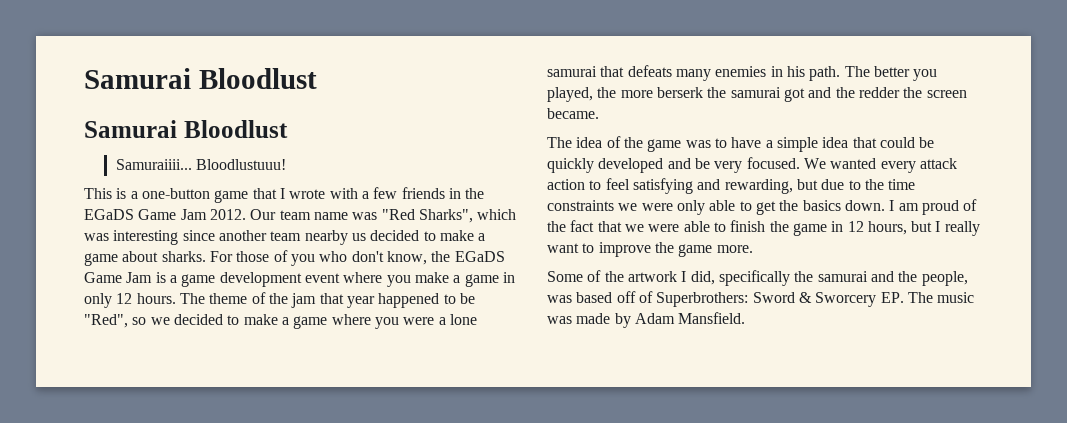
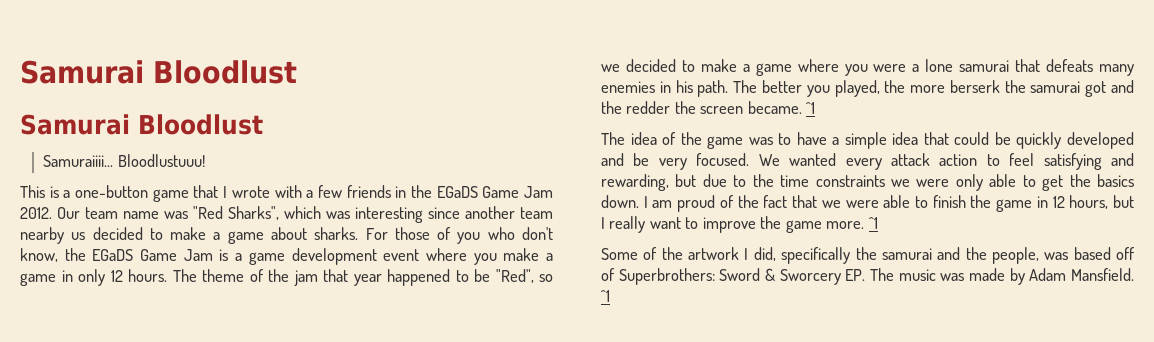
- The better you played, the more berserk the samurai got and the redder the screen became.
+ The better you played, the more berserk the samurai got and the redder the screen became. ^1
- I am proud of the fact that we were able to finish the game in 12 hours, but I really want to improve the game more.
+ I am proud of the fact that we were able to finish the game in 12 hours, but I really want to improve the game more. ^1
- Some of the artwork I did, specifically the samurai and the people, was based off of Superbrothers: Sword & Sworcery EP. The music was made by Adam Mansfield.
+ Some of the artwork I did, specifically the samurai and the people, was based off of Superbrothers: Sword & Sworcery EP. The music was made by Adam Mansfield. ^1

